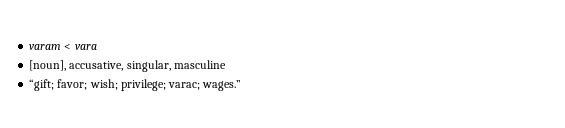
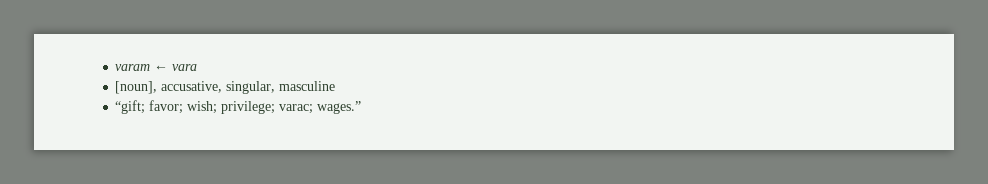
- varam < vara
+ varam ← vara

